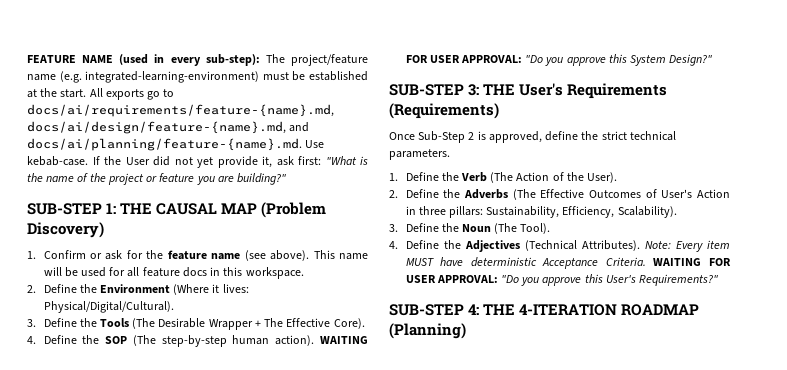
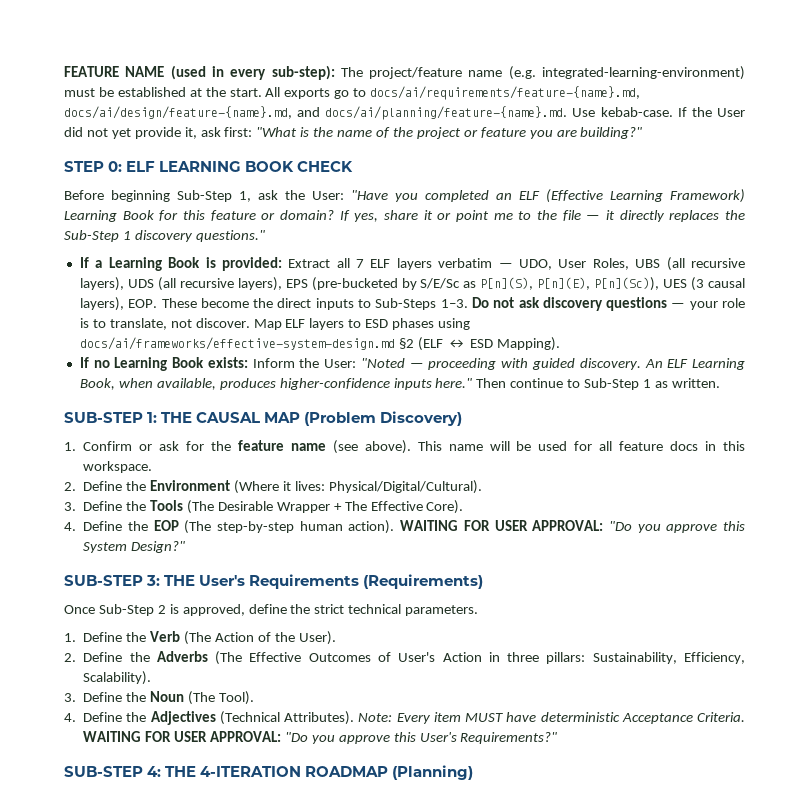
+ STEP 0: ELF LEARNING BOOK CHECK
+ Before beginning Sub-Step 1, ask the User: "Have you completed an ELF (Effective Learning Framework) Learning Book for this feature or domain? If yes, share it or point me to the file — it directly replaces the Sub-Step 1 discovery questions."
+ If a Learning Book is provided: Extract all 7 ELF layers verbatim — UDO, User Roles, UBS (all recursive layers), UDS (all recursive layers), EPS (pre-bucketed by S/E/Sc as P[n](S), P[n](E), P[n](Sc)), UES (3 causal layers), EOP. These become the direct inputs to Sub-Steps 1–3. Do not ask discovery questions — your role is to translate, not discover. Map ELF layers to ESD phases using docs/ai/frameworks/effective-system-design.md §2 (ELF ↔ ESD Mapping).
+ If no Learning Book exists: Inform the User: "Noted — proceeding with guided discovery. An ELF Learning Book, when available, produces higher-confidence inputs here." Then continue to Sub-Step 1 as written.
- 4. Define the SOP (The step-by-step human action).
+ 4. Define the EOP (The step-by-step human action).

